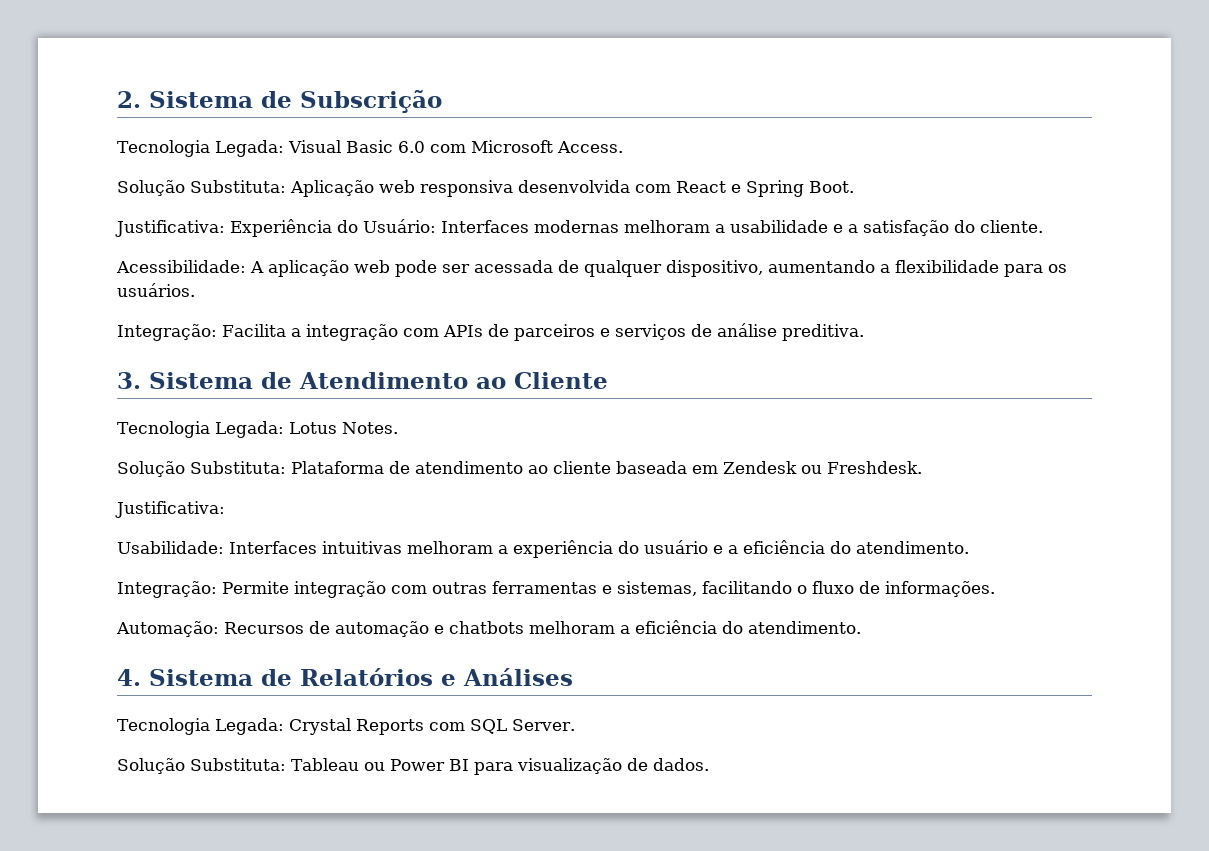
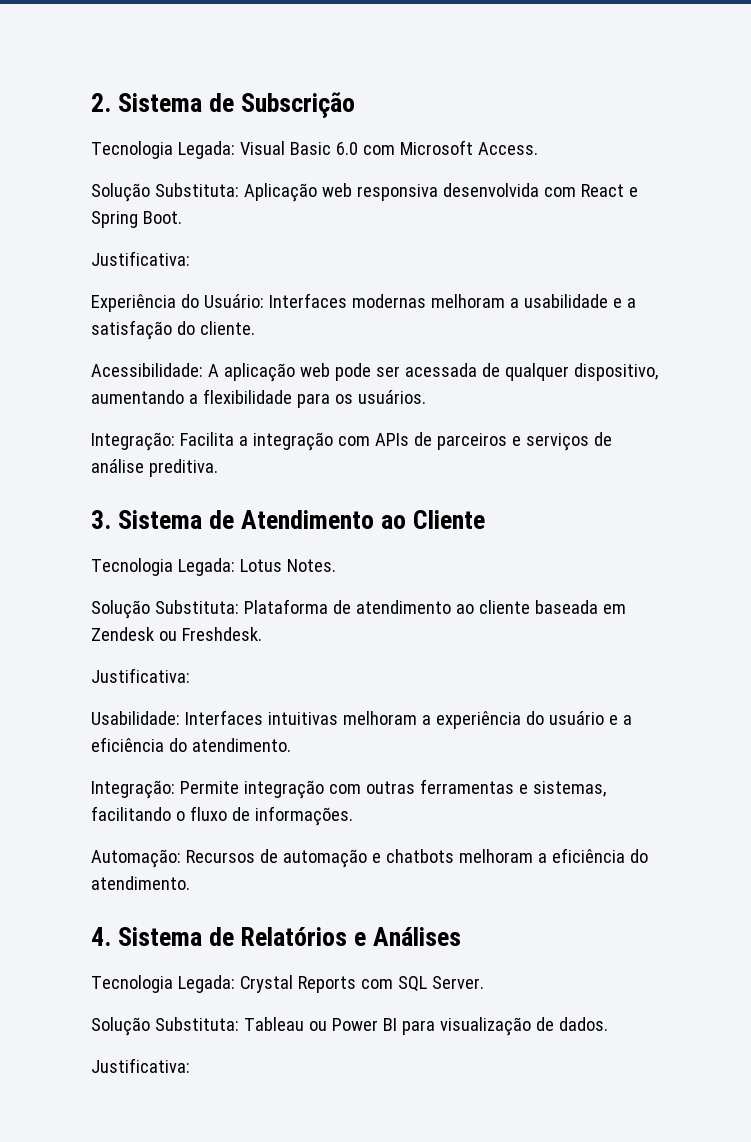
  Solução Substituta: Aplicação web responsiva desenvolvida com React e Spring Boot.
- Justificativa: Experiência do Usuário: Interfaces modernas melhoram a usabilidade e a satisfação do cliente.
+ Justificativa:
+ Experiência do Usuário: Interfaces modernas melhoram a usabilidade e a satisfação do cliente.
  Solução Substituta: Tableau ou Power BI para visualização de dados.
+ Justificativa:

